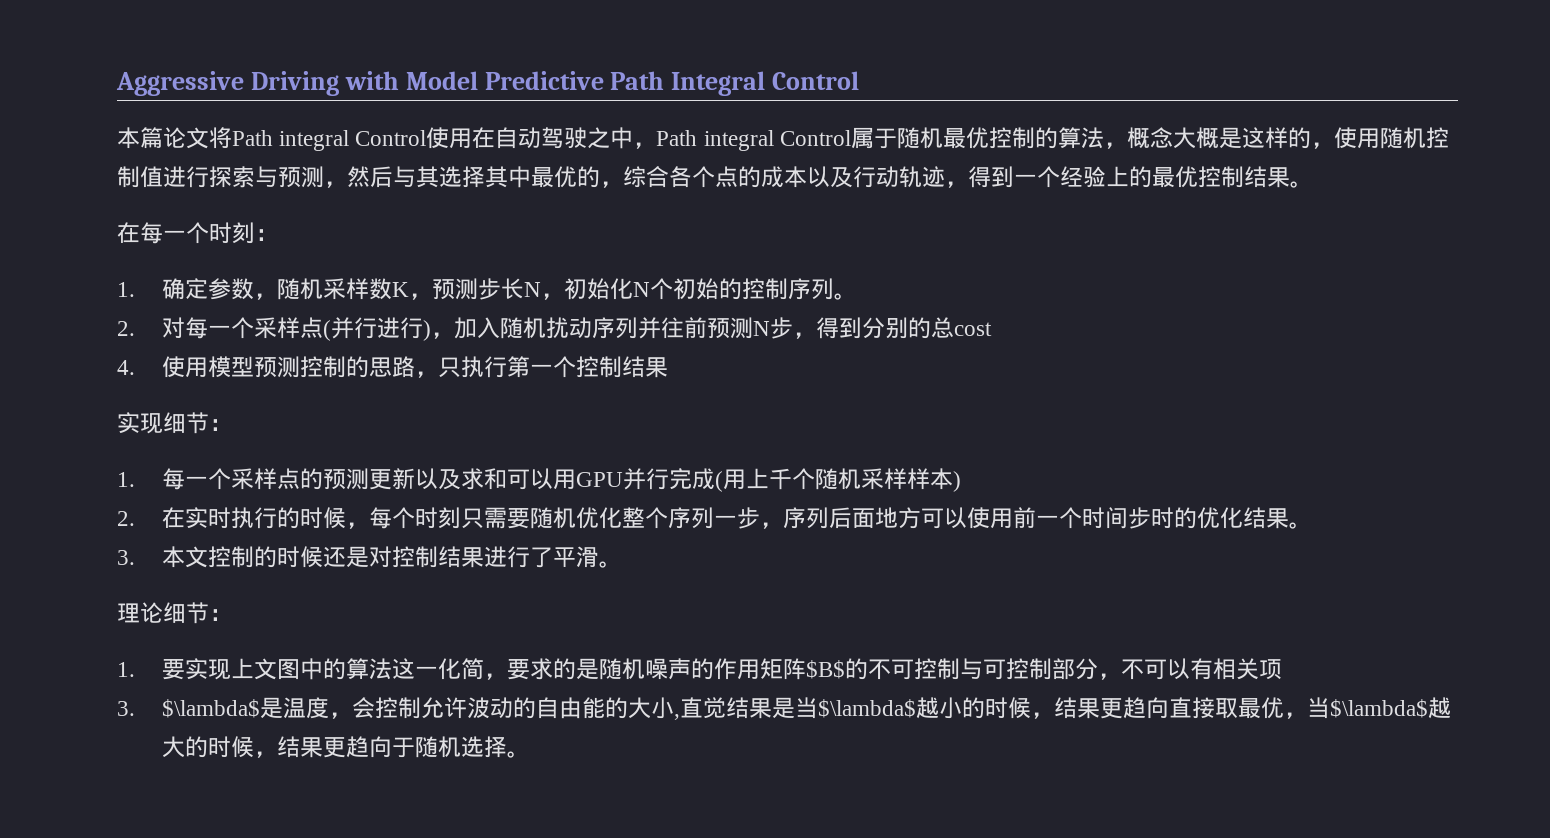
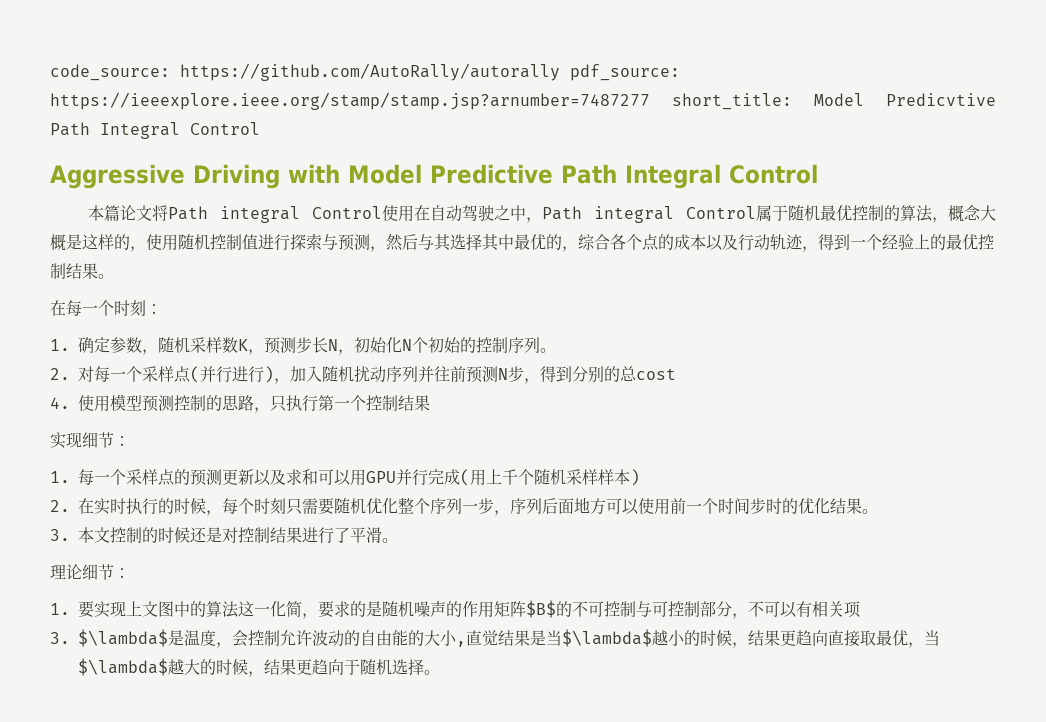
+ code_source: https://github.com/AutoRally/autorally pdf_source: https://ieeexplore.ieee.org/stamp/stamp.jsp?arnumber=7487277 short_title: Model Predicvtive Path Integral Control

